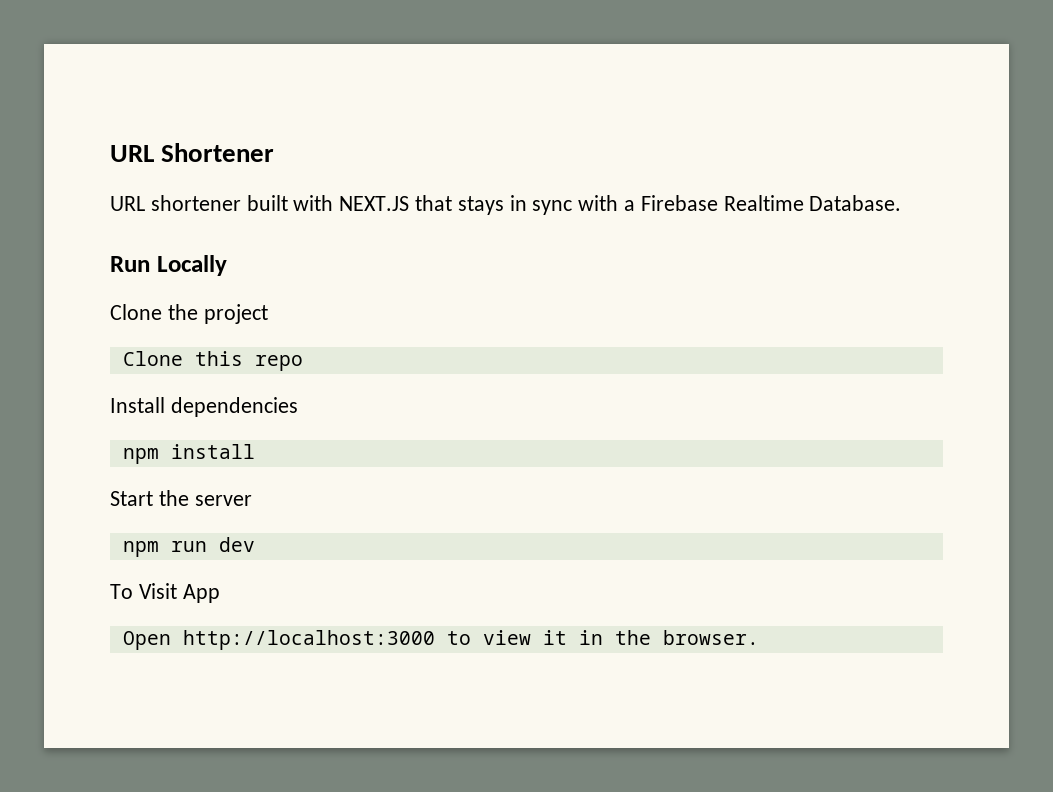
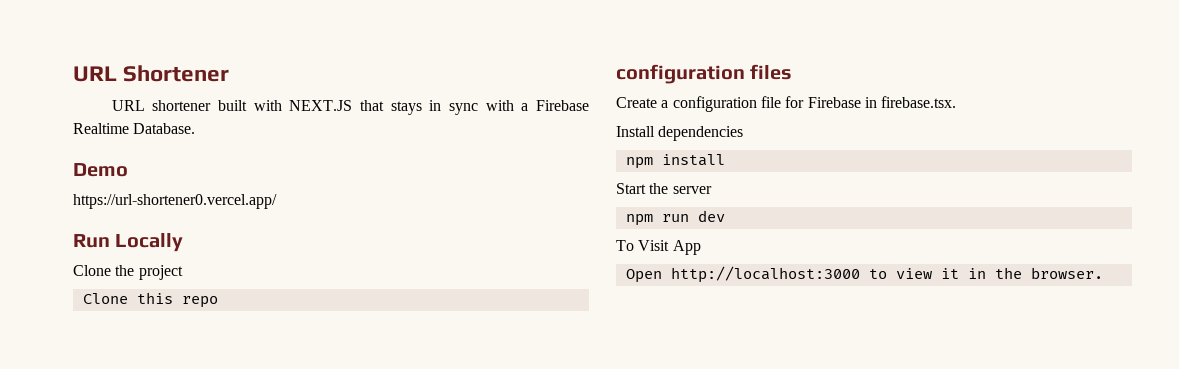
+ Demo
+ https://url-shortener0.vercel.app/
+ configuration files
+ Create a configuration file for Firebase in firebase.tsx.

